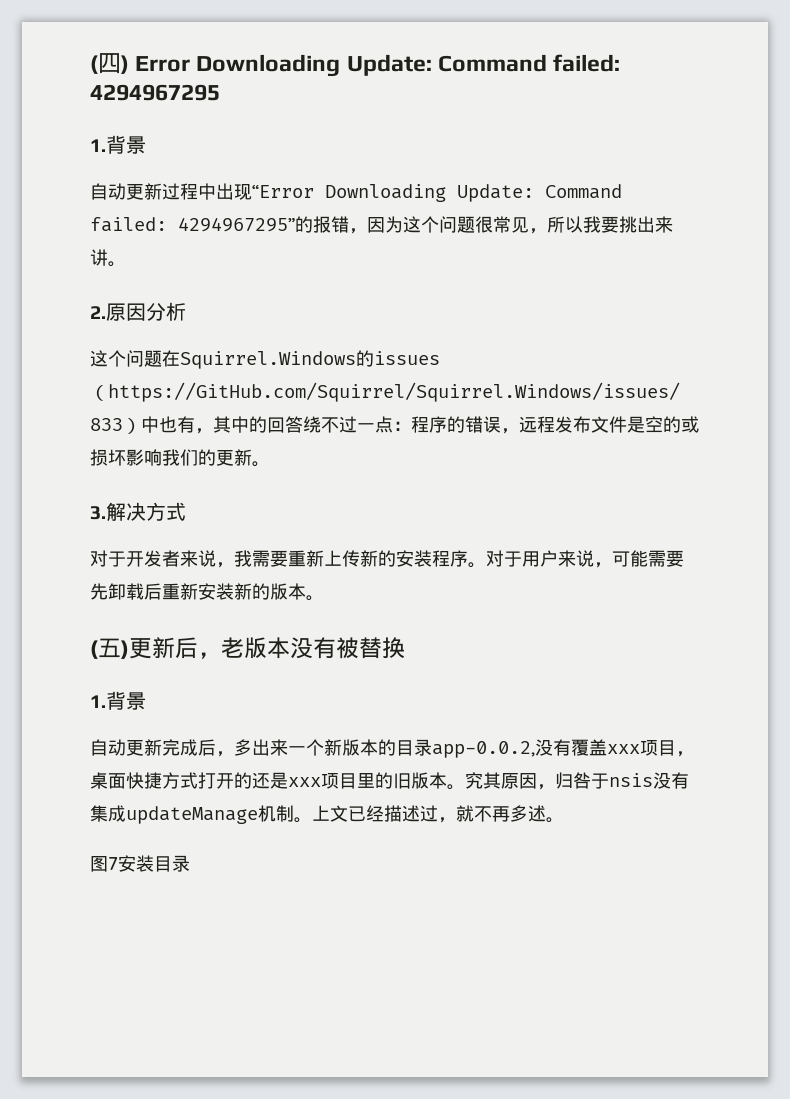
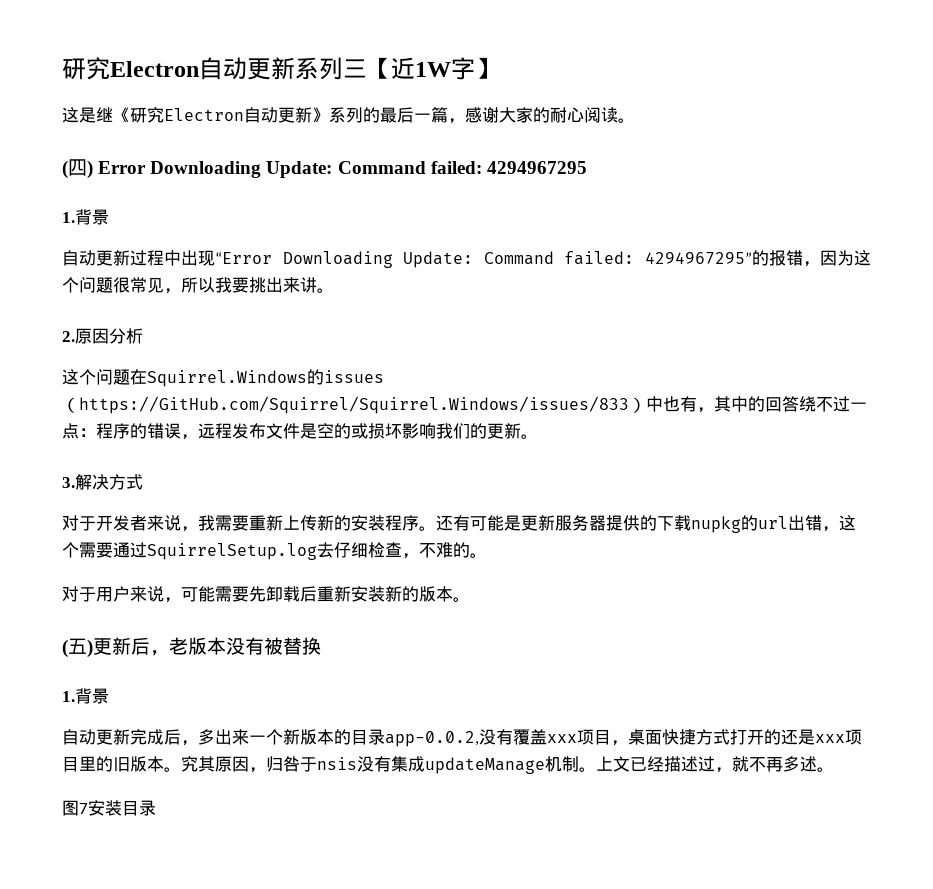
+ 研究Electron自动更新系列三【近1W字】
+ 这是继《研究Electron自动更新》系列的最后一篇，感谢大家的耐心阅读。
- 对于开发者来说，我需要重新上传新的安装程序。对于用户来说，可能需要先卸载后重新安装新的版本。
+ 对于开发者来说，我需要重新上传新的安装程序。还有可能是更新服务器提供的下载nupkg的url出错，这个需要通过SquirrelSetup.log去仔细检查，不难的。
+ 对于用户来说，可能需要先卸载后重新安装新的版本。

